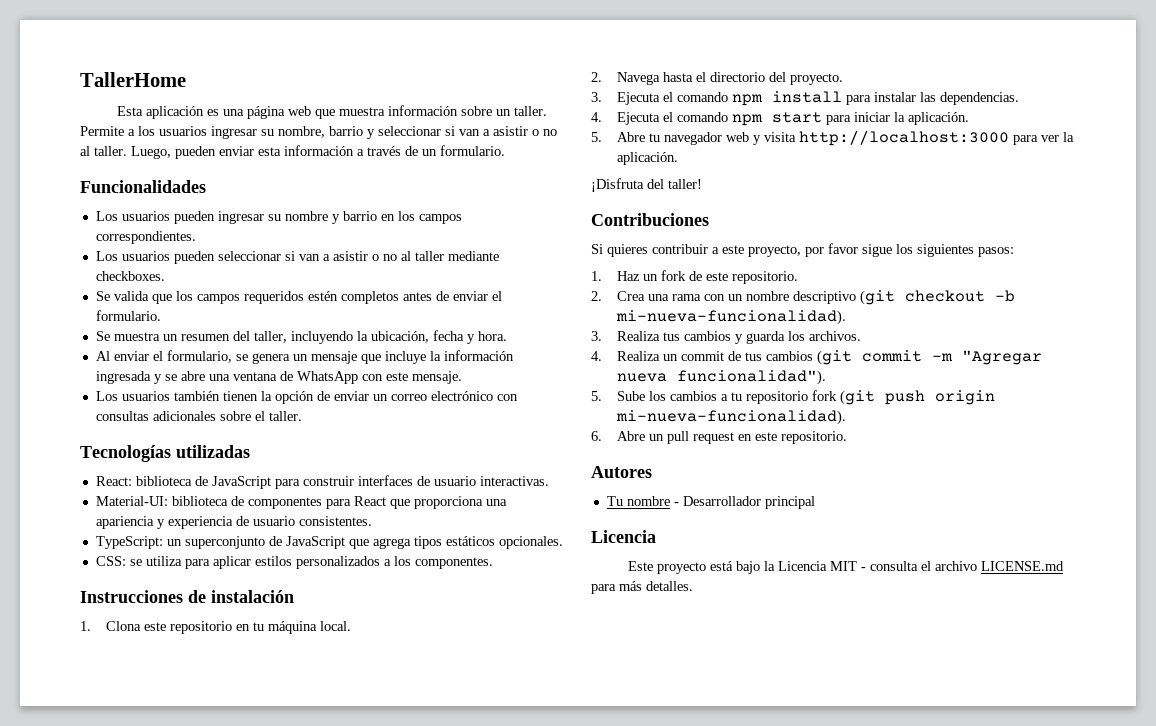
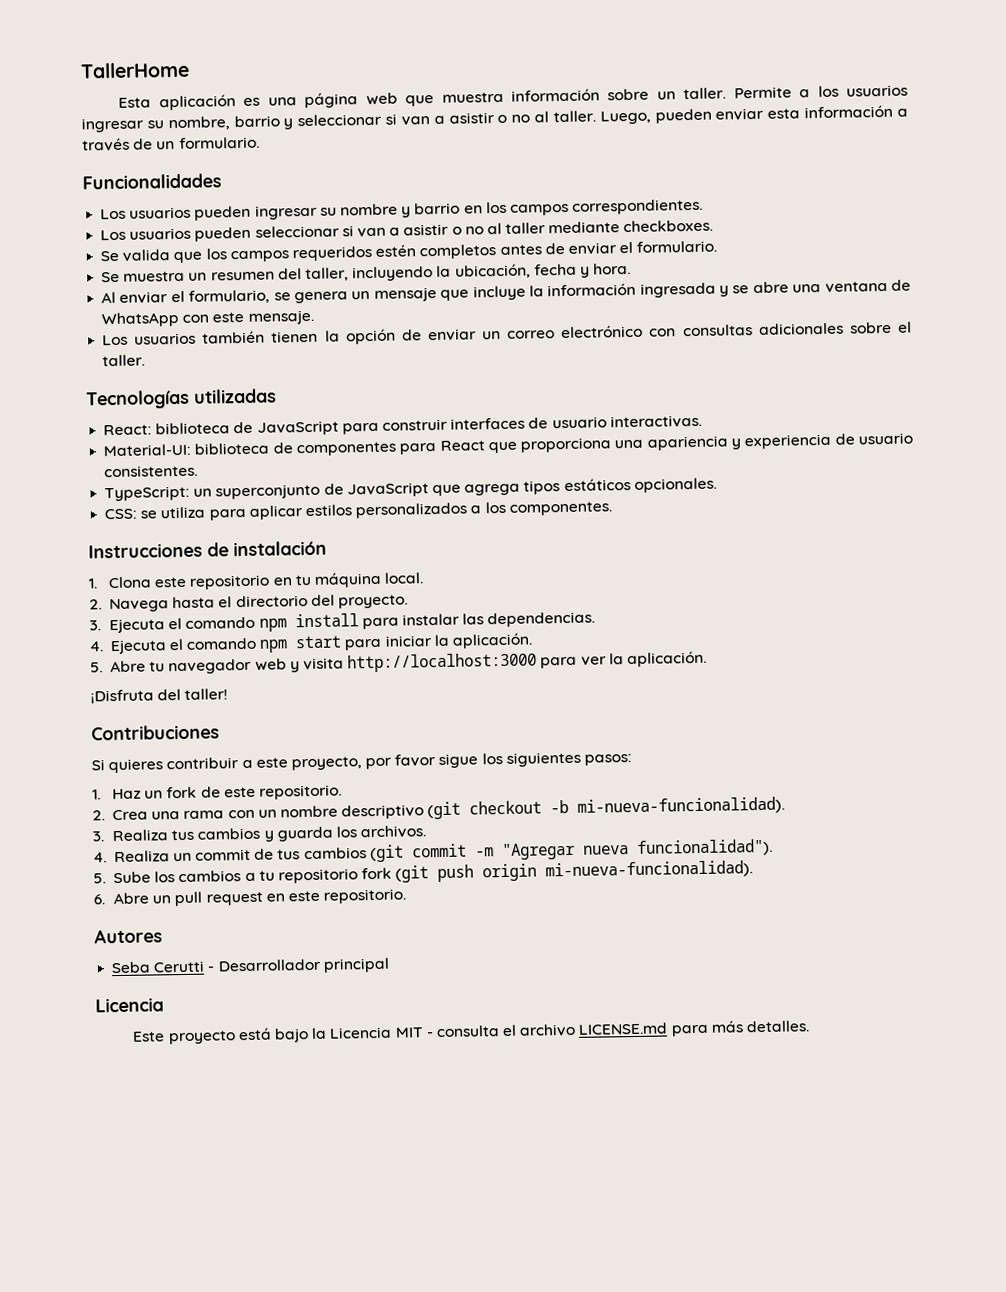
- Tu nombre - Desarrollador principal
+ Seba Cerutti - Desarrollador principal

